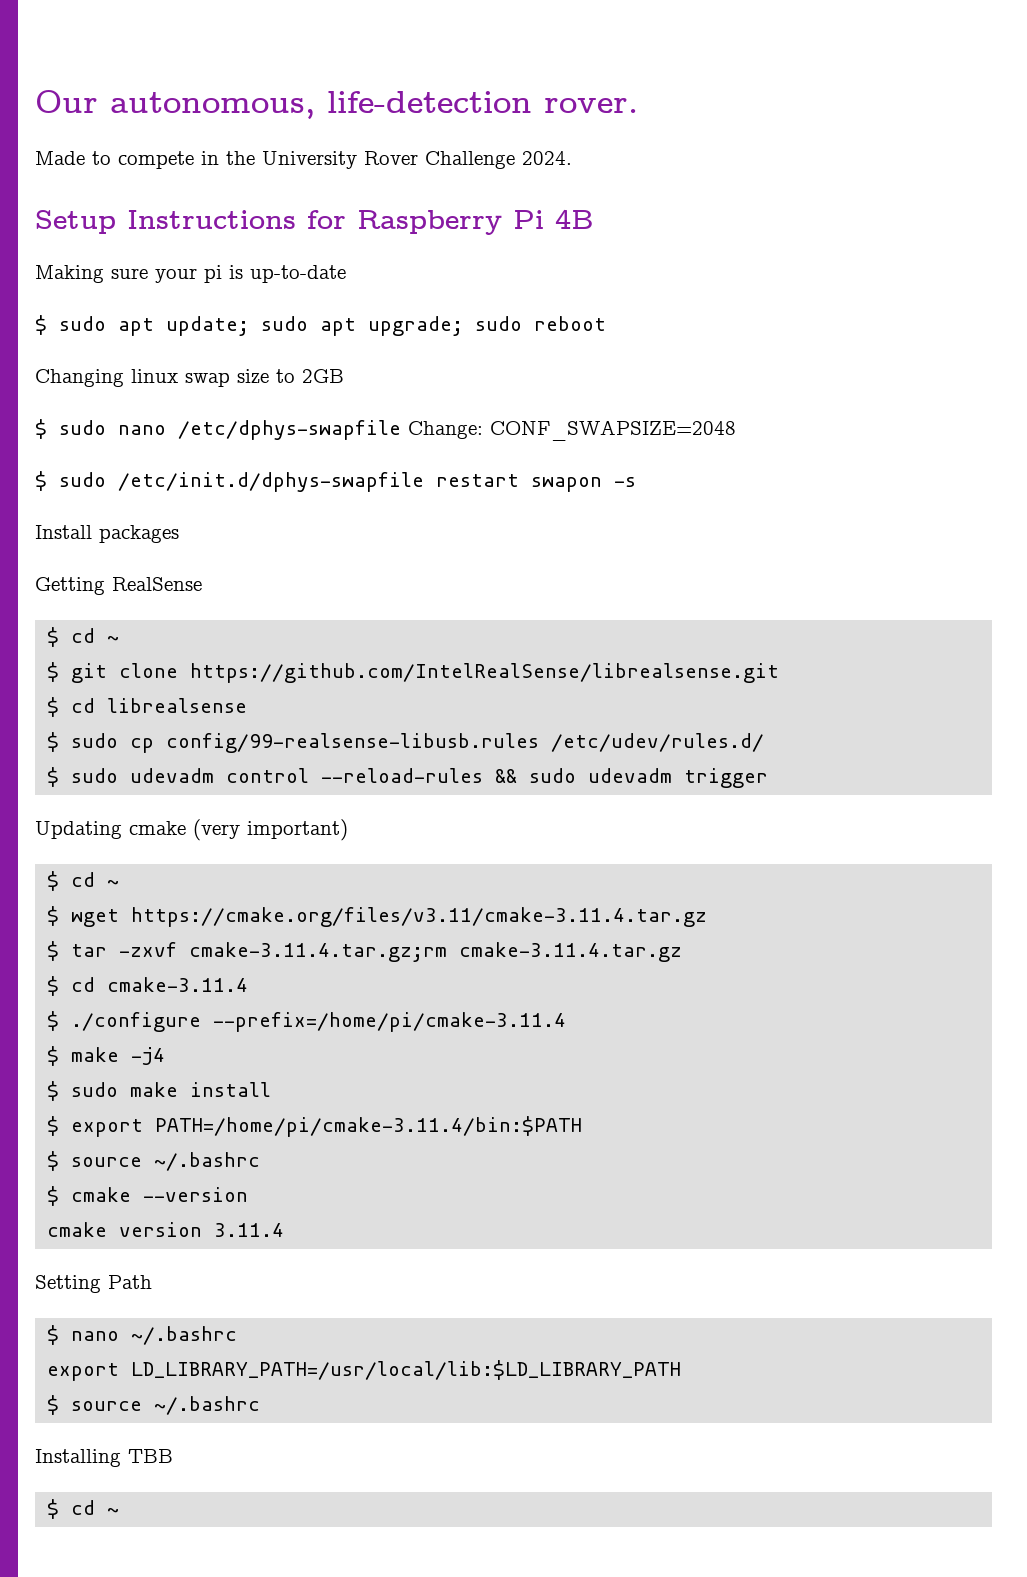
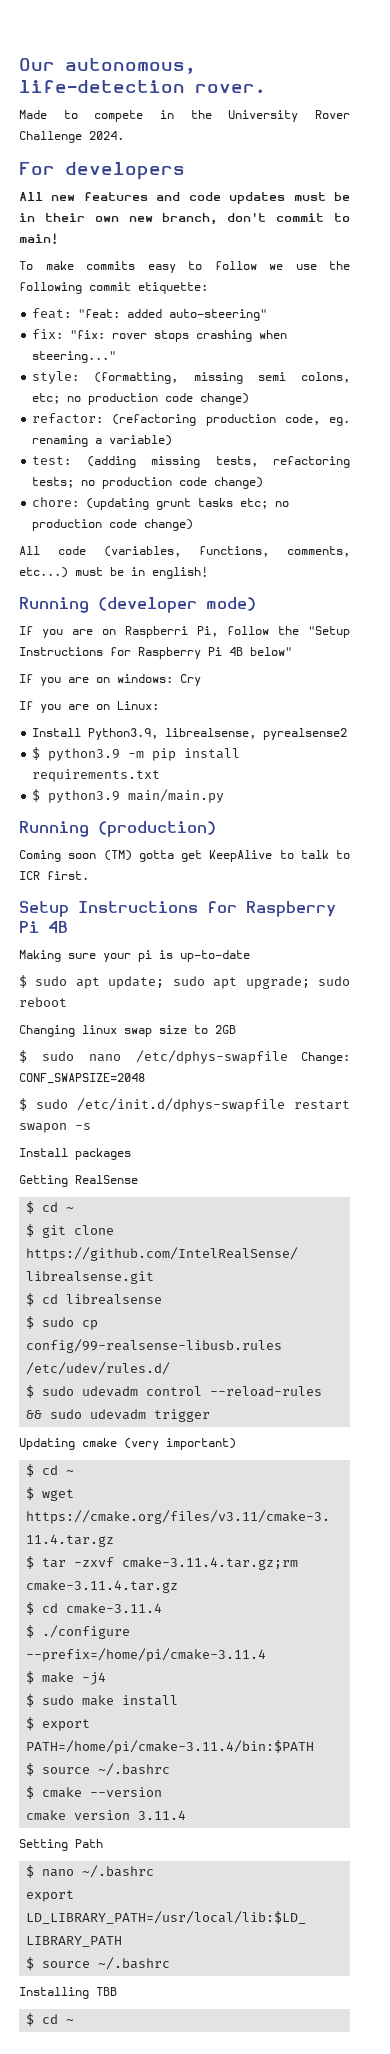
+ For developers
+ All new features and code updates must be in their own new branch, don't commit to main!
+ To make commits easy to follow we use the following commit etiquette:
+ feat: "feat: added auto-steering"
+ fix: "fix: rover stops crashing when steering..."
+ style: (formatting, missing semi colons, etc; no production code change)
+ refactor: (refactoring production code, eg. renaming a variable)
+ test: (adding missing tests, refactoring tests; no production code change)
+ chore: (updating grunt tasks etc; no production code change)
+ All code (variables, functions, comments, etc...) must be in english!
+ Running (developer mode)
+ If you are on Raspberri Pi, follow the "Setup Instructions for Raspberry Pi 4B below"
+ If you are on windows: Cry
+ If you are on Linux:
+ Install Python3.9, librealsense, pyrealsense2
+ $ python3.9 -m pip install requirements.txt
+ $ python3.9 main/main.py
+ Running (production)
+ Coming soon (TM) gotta get KeepAlive to talk to ICR first.

